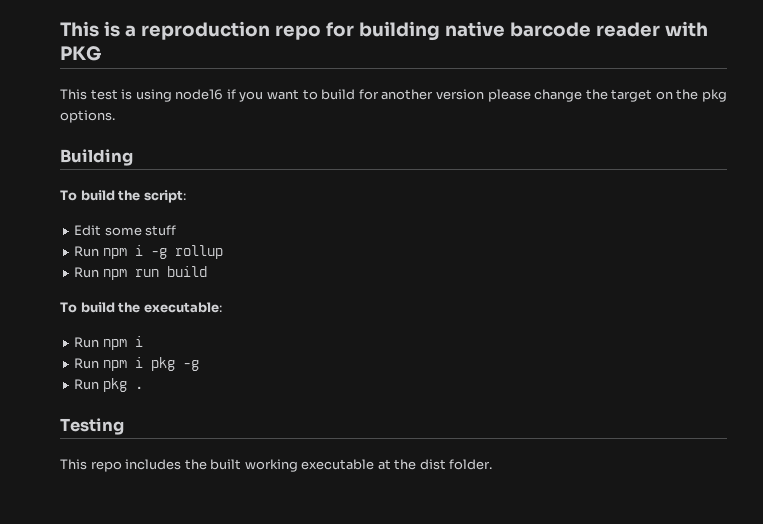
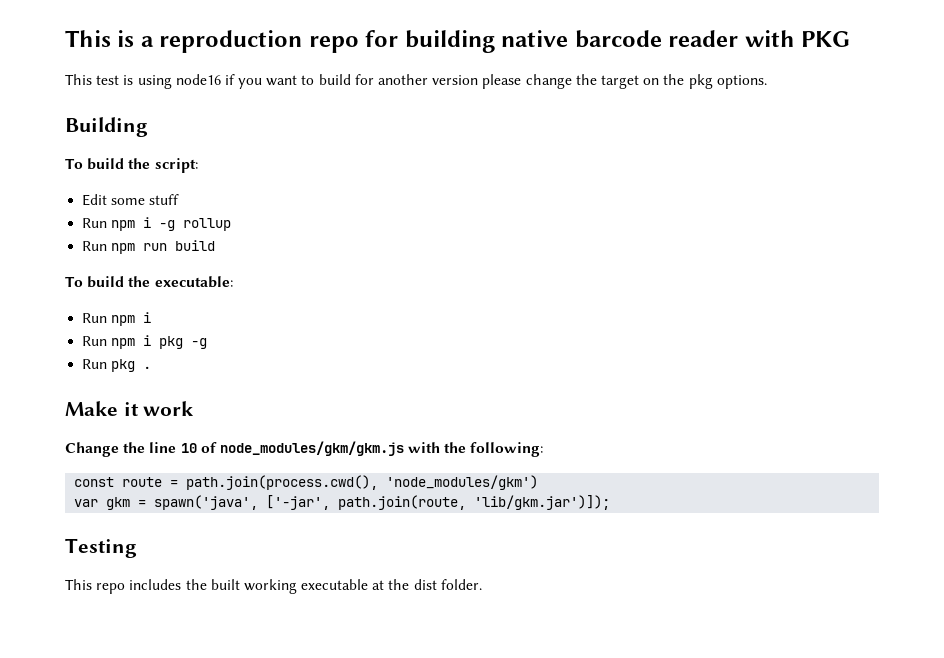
+ Make it work
+ Change the line 10 of node_modules/gkm/gkm.js with the following:
+ const route = path.join(process.cwd(), 'node_modules/gkm')
+ var gkm = spawn('java', ['-jar', path.join(route, 'lib/gkm.jar')]);

